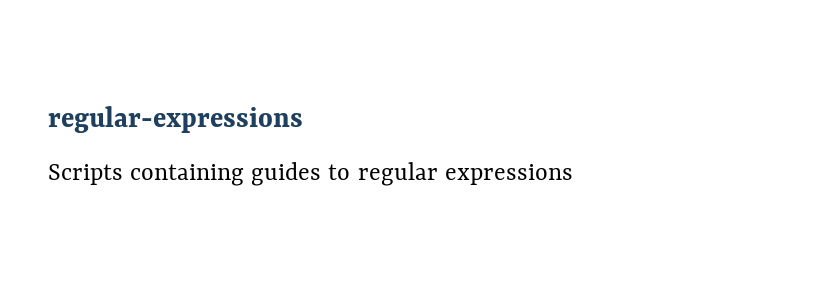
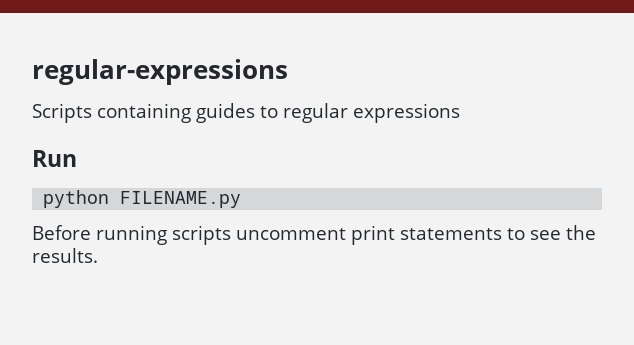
+ Run
+ python FILENAME.py
+ Before running scripts uncomment print statements to see the results.

